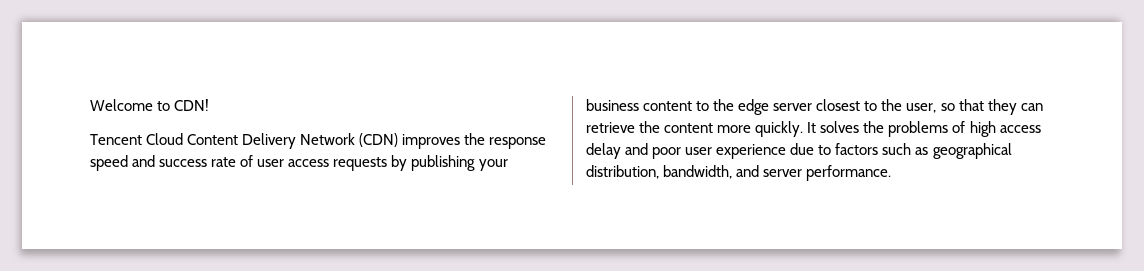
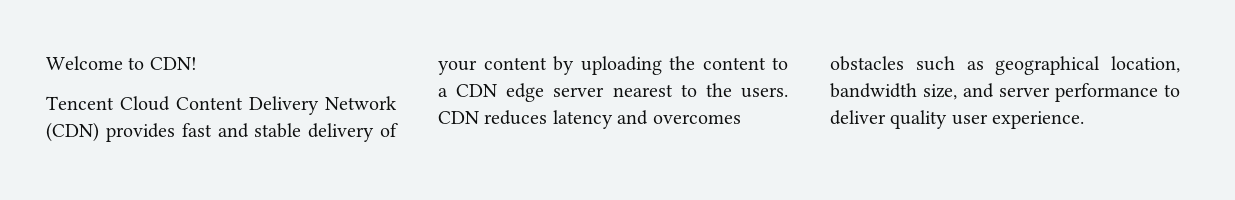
- Tencent Cloud Content Delivery Network (CDN) improves the response speed and success rate of user access requests by publishing your business content to the edge server closest to the user, so that they can retrieve the content more quickly. It solves the problems of high access delay and poor user experience due to factors such as geographical distribution, bandwidth, and server performance.
+ Tencent Cloud Content Delivery Network (CDN) provides fast and stable delivery of your content by uploading the content to a CDN edge server nearest to the users. CDN reduces latency and overcomes obstacles such as geographical location, bandwidth size, and server performance to deliver quality user experience.

